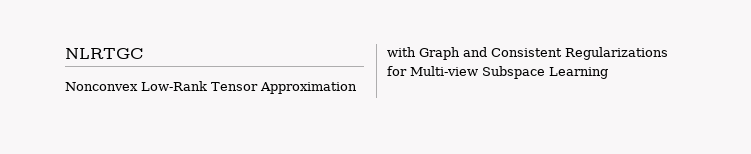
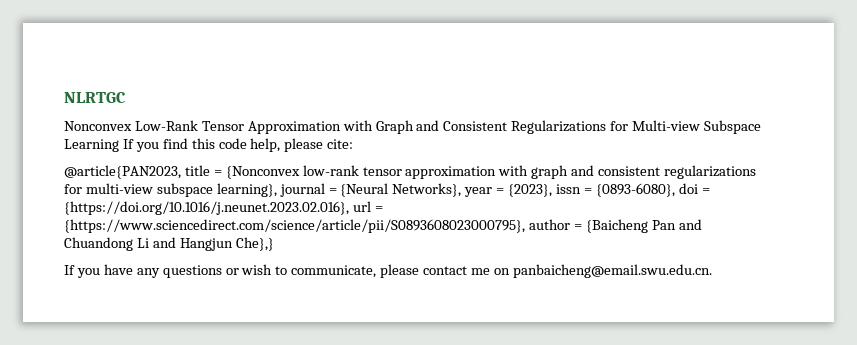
- Nonconvex Low-Rank Tensor Approximation with Graph and Consistent Regularizations for Multi-view Subspace Learning
+ Nonconvex Low-Rank Tensor Approximation with Graph and Consistent Regularizations for Multi-view Subspace Learning If you find this code help, please cite:
+ @article{PAN2023, title = {Nonconvex low-rank tensor approximation with graph and consistent regularizations for multi-view subspace learning}, journal = {Neural Networks}, year = {2023}, issn = {0893-6080}, doi = {https://doi.org/10.1016/j.neunet.2023.02.016}, url = {https://www.sciencedirect.com/science/article/pii/S0893608023000795}, author = {Baicheng Pan and Chuandong Li and Hangjun Che},}
+ If you have any questions or wish to communicate, please contact me on panbaicheng@email.swu.edu.cn.

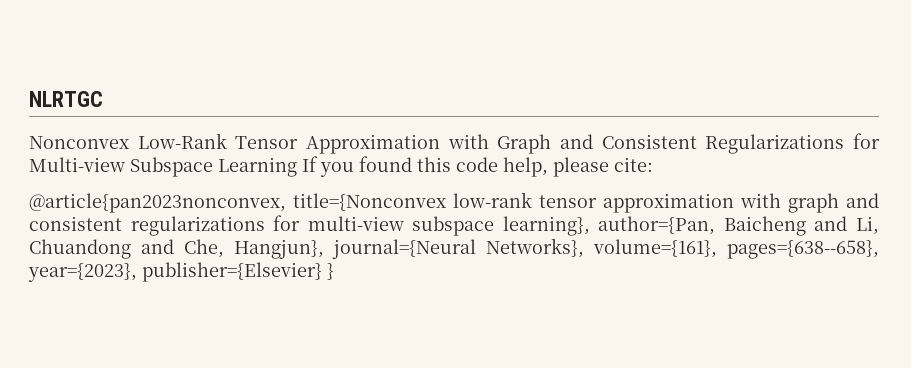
- Nonconvex Low-Rank Tensor Approximation with Graph and Consistent Regularizations for Multi-view Subspace Learning If you find this code help, please cite:
+ Nonconvex Low-Rank Tensor Approximation with Graph and Consistent Regularizations for Multi-view Subspace Learning If you found this code help, please cite:
- @article{PAN2023, title = {Nonconvex low-rank tensor approximation with graph and consistent regularizations for multi-view subspace learning}, journal = {Neural Networks}, year = {2023}, issn = {0893-6080}, doi = {https://doi.org/10.1016/j.neunet.2023.02.016}, url = {https://www.sciencedirect.com/science/article/pii/S0893608023000795}, author = {Baicheng Pan and Chuandong Li and Hangjun Che},}
- If you have any questions or wish to communicate, please contact me on panbaicheng@email.swu.edu.cn.
+ @article{pan2023nonconvex, title={Nonconvex low-rank tensor approximation with graph and consistent regularizations for multi-view subspace learning}, author={Pan, Baicheng and Li, Chuandong and Che, Hangjun}, journal={Neural Networks}, volume={161}, pages={638--658}, year={2023}, publisher={Elsevier} }

